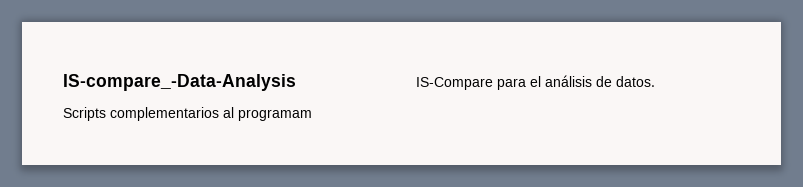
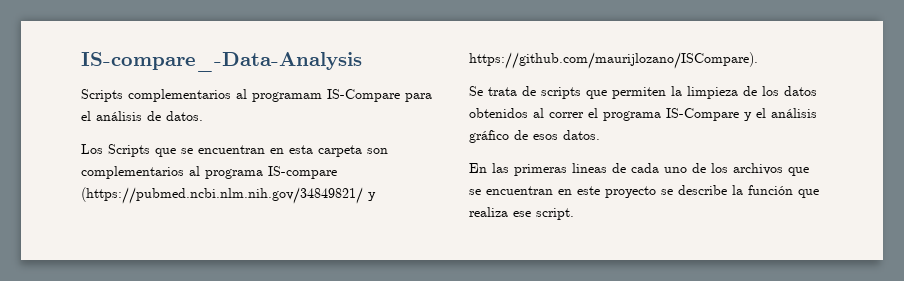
+ Los Scripts que se encuentran en esta carpeta son complementarios al programa IS-compare (https://pubmed.ncbi.nlm.nih.gov/34849821/ y https://github.com/maurijlozano/ISCompare).
+ Se trata de scripts que permiten la limpieza de los datos obtenidos al correr el programa IS-Compare y el análisis gráfico de esos datos.
+ En las primeras lineas de cada uno de los archivos que se encuentran en este proyecto se describe la función que realiza ese script.

